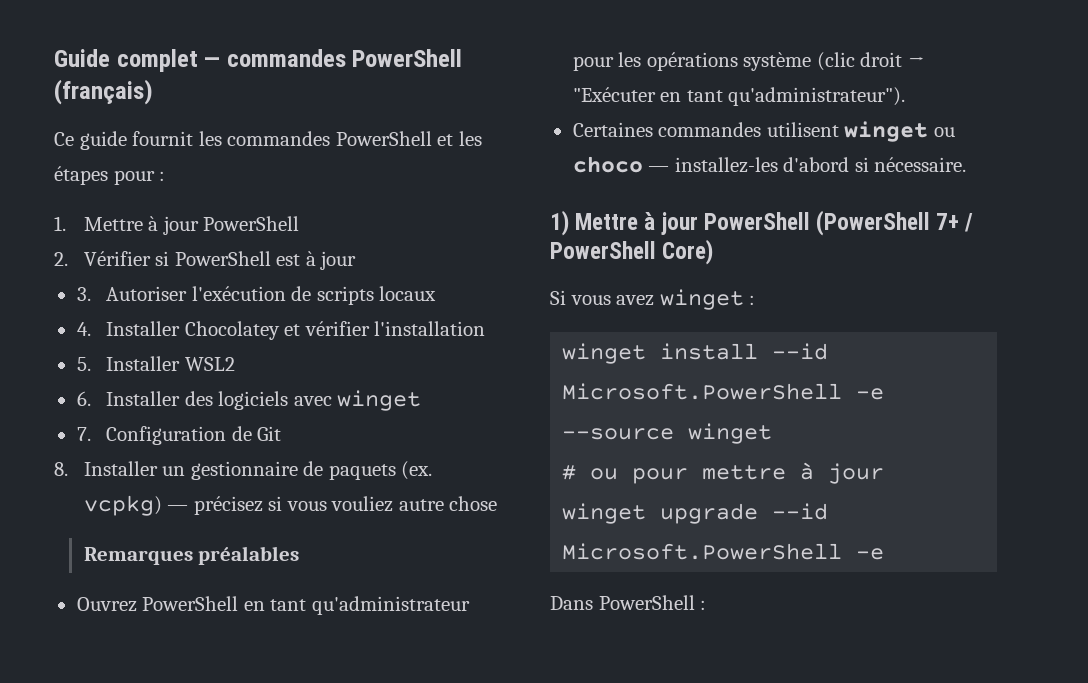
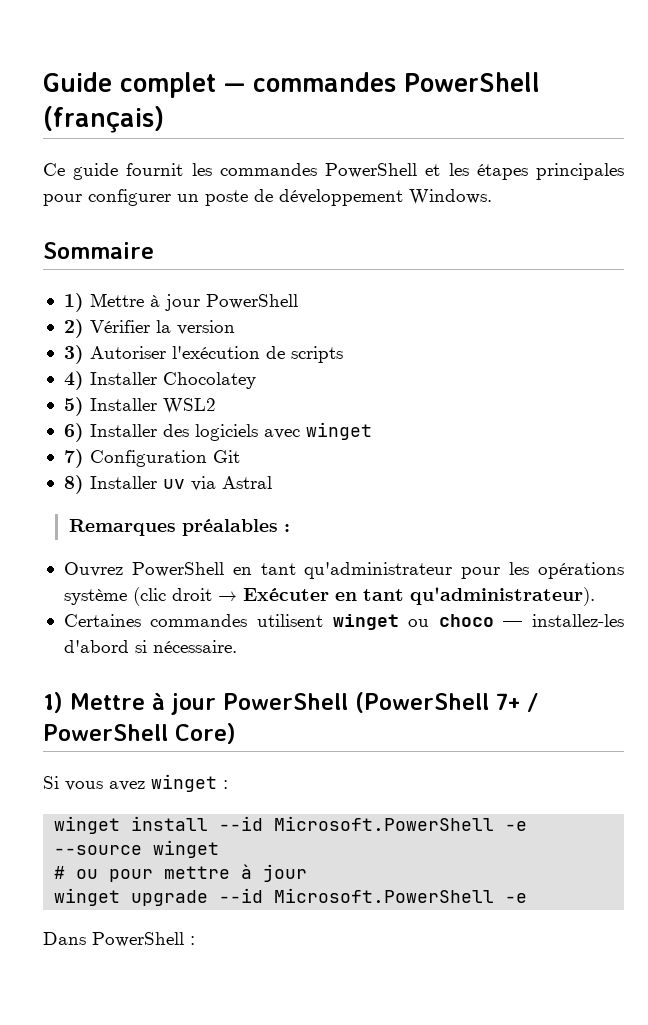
- Ce guide fournit les commandes PowerShell et les étapes pour :
- 1. Mettre à jour PowerShell
- 2. Vérifier si PowerShell est à jour
- 3. Autoriser l'exécution de scripts locaux
- 4. Installer Chocolatey et vérifier l'installation
- 5. Installer WSL2
+ Ce guide fournit les commandes PowerShell et les étapes principales pour configurer un poste de développement Windows.
+ Sommaire
+ 1) Mettre à jour PowerShell
+ 2) Vérifier la version
+ 3) Autoriser l'exécution de scripts
+ 4) Installer Chocolatey
+ 5) Installer WSL2
- 6. Installer des logiciels avec winget
+ 6) Installer des logiciels avec winget
- 7. Configuration de Git
- 8. Installer un gestionnaire de paquets (ex. vcpkg) — précisez si vous vouliez autre chose
+ 7) Configuration Git
+ 8) Installer uv via Astral
- Remarques préalables
+ Remarques préalables :
- Ouvrez PowerShell en tant qu'administrateur pour les opérations système (clic droit → "Exécuter en tant qu'administrateur").
+ Ouvrez PowerShell en tant qu'administrateur pour les opérations système (clic droit → Exécuter en tant qu'administrateur).

